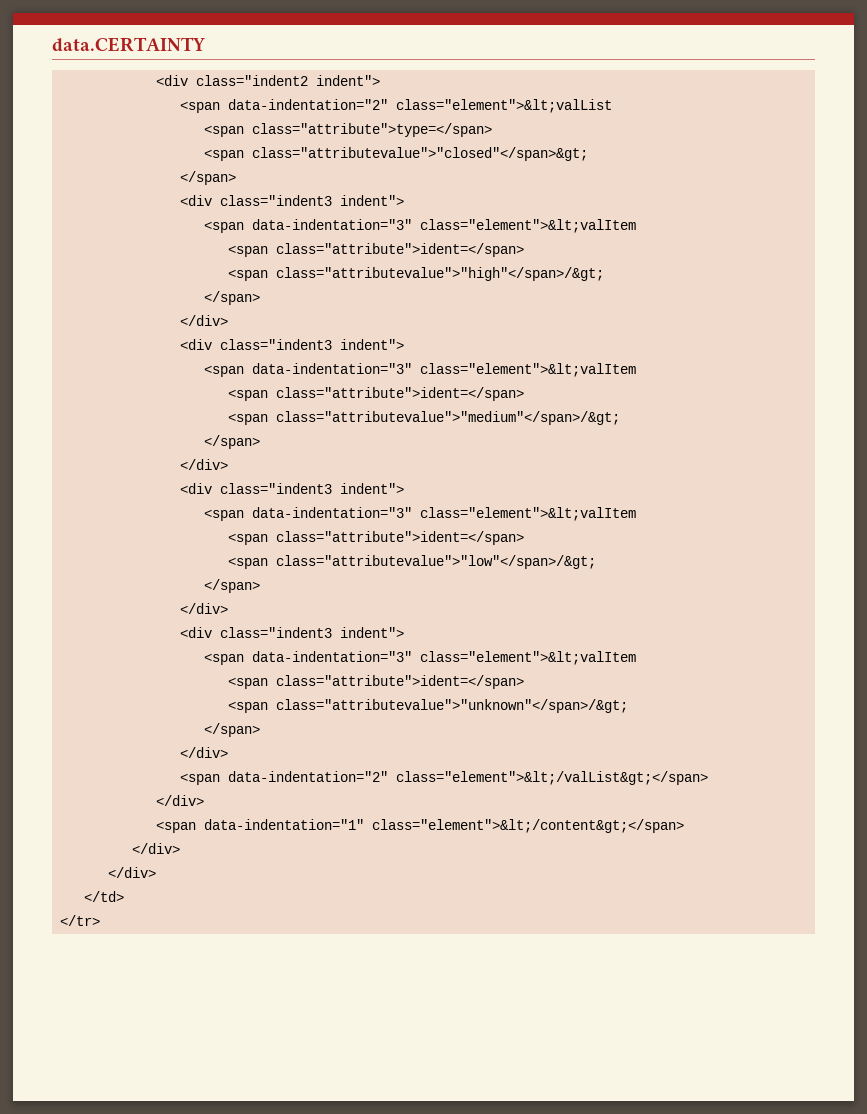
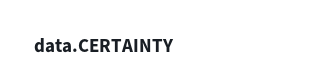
- <div class="indent2 indent">
- <span data-indentation="2" class="element">&lt;valList
- <span class="attribute">type=</span>
- <span class="attributevalue">"closed"</span>&gt;
- </span>
- <div class="indent3 indent">
- <span data-indentation="3" class="element">&lt;valItem
- <span class="attribute">ident=</span>
- <span class="attributevalue">"high"</span>/&gt;
- </span>
- </div>
- <div class="indent3 indent">
- <span data-indentation="3" class="element">&lt;valItem
- <span class="attribute">ident=</span>
- <span class="attributevalue">"medium"</span>/&gt;
- </span>
- </div>
- <div class="indent3 indent">
- <span data-indentation="3" class="element">&lt;valItem
- <span class="attribute">ident=</span>
- <span class="attributevalue">"low"</span>/&gt;
- </span>
- </div>
- <div class="indent3 indent">
- <span data-indentation="3" class="element">&lt;valItem
- <span class="attribute">ident=</span>
- <span class="attributevalue">"unknown"</span>/&gt;
- </span>
- </div>
- <span data-indentation="2" class="element">&lt;/valList&gt;</span>
- </div>
- <span data-indentation="1" class="element">&lt;/content&gt;</span>
- </div>
- </div>
- </td>
- </tr>

